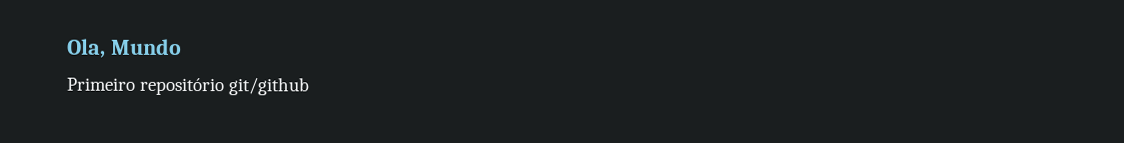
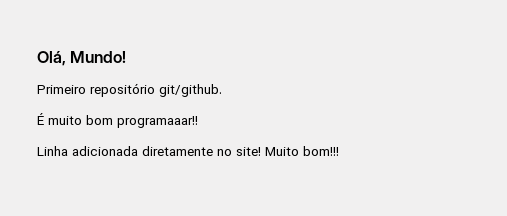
- Ola, Mundo
+ Olá, Mundo!
- Primeiro repositório git/github
+ Primeiro repositório git/github.
+ É muito bom programaaar!!
+ Linha adicionada diretamente no site! Muito bom!!!

